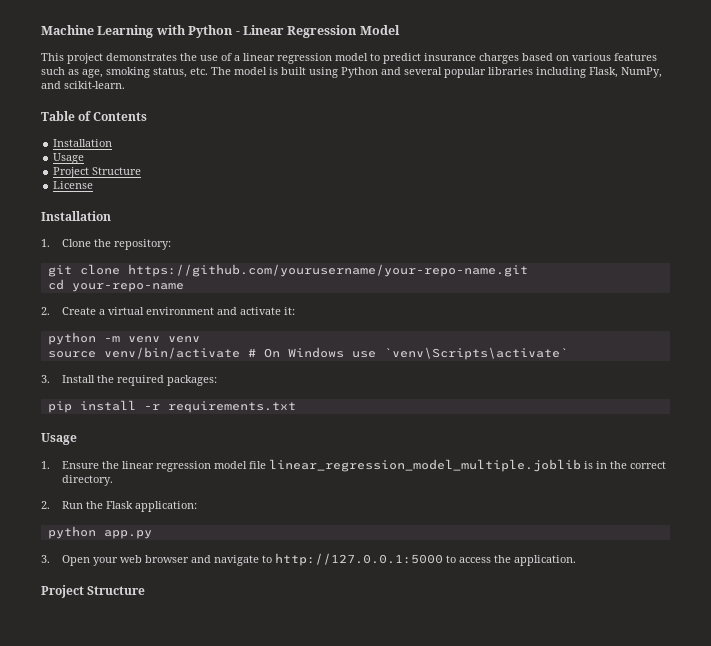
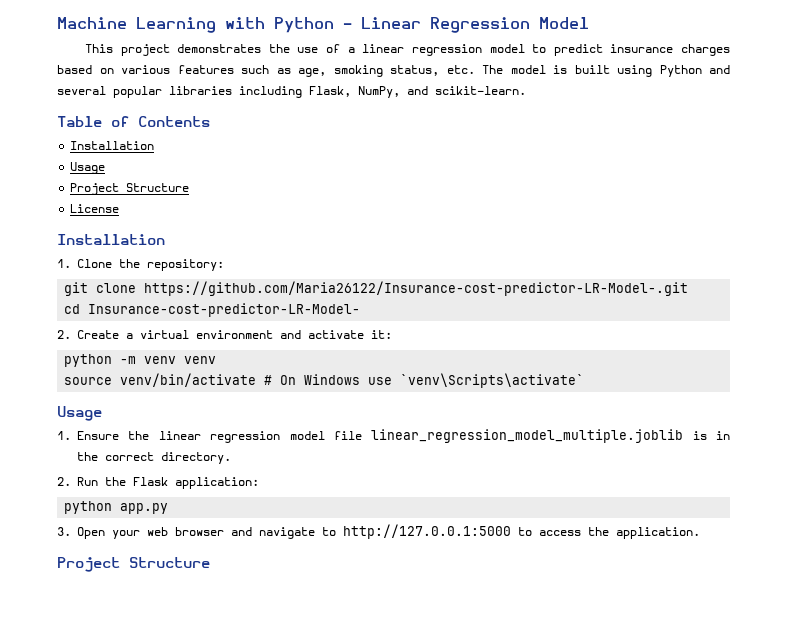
- git clone https://github.com/yourusername/your-repo-name.git
+ git clone https://github.com/Maria26122/Insurance-cost-predictor-LR-Model-.git
- cd your-repo-name
+ cd Insurance-cost-predictor-LR-Model-
- 3. Install the required packages:
- pip install -r requirements.txt

